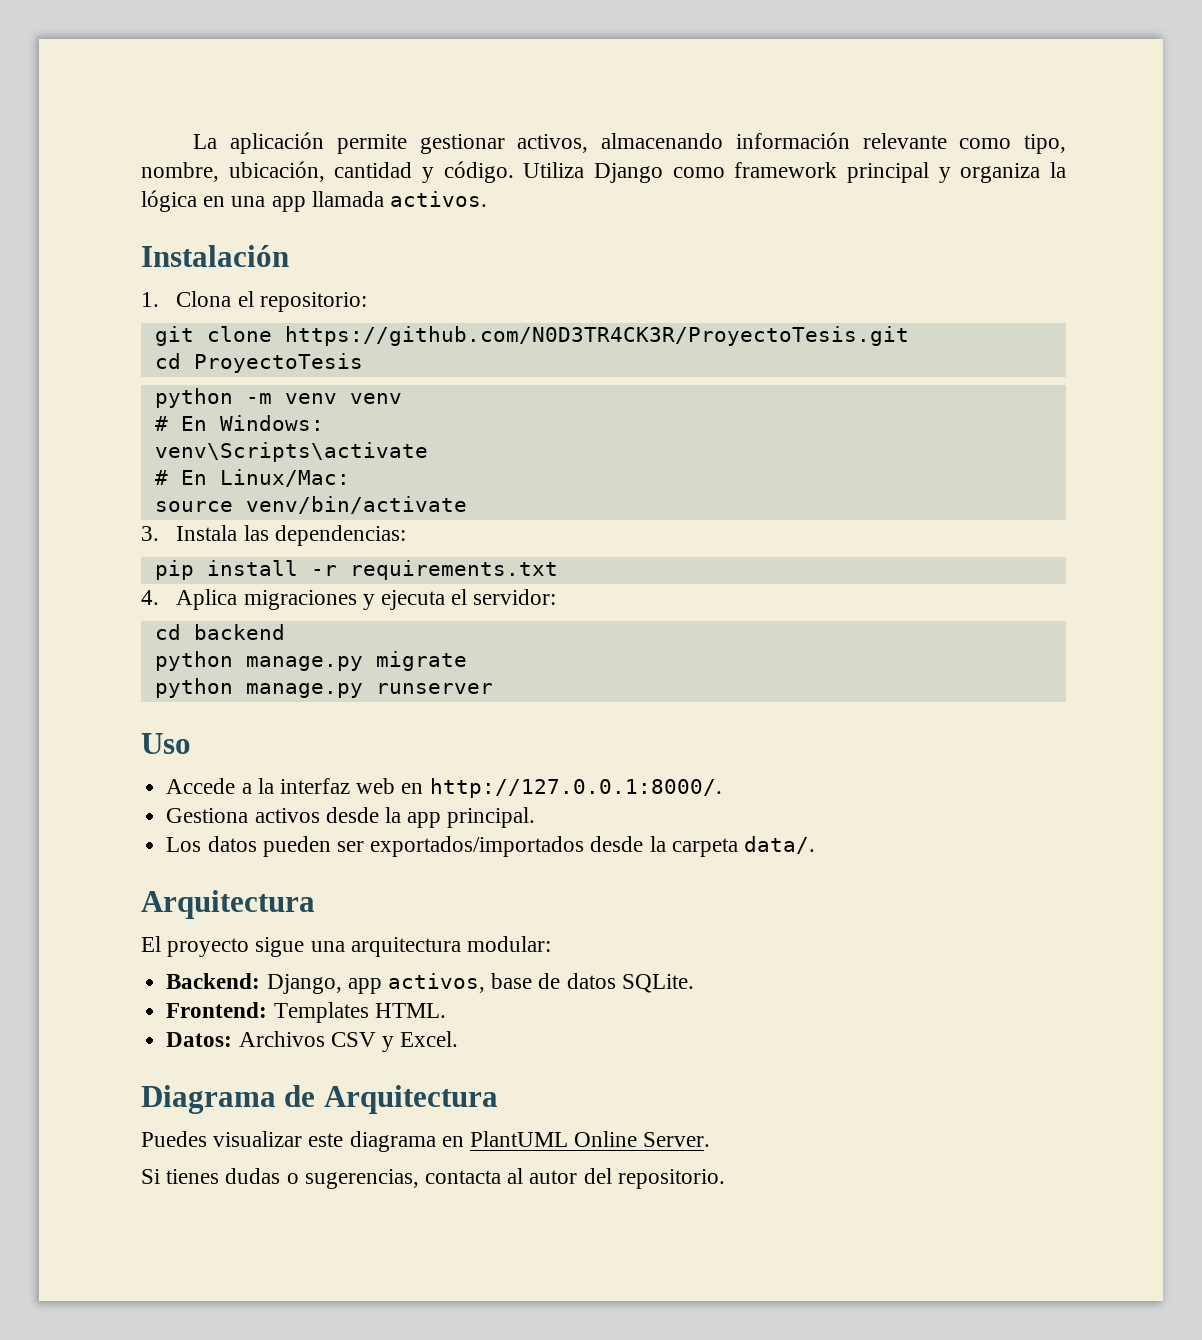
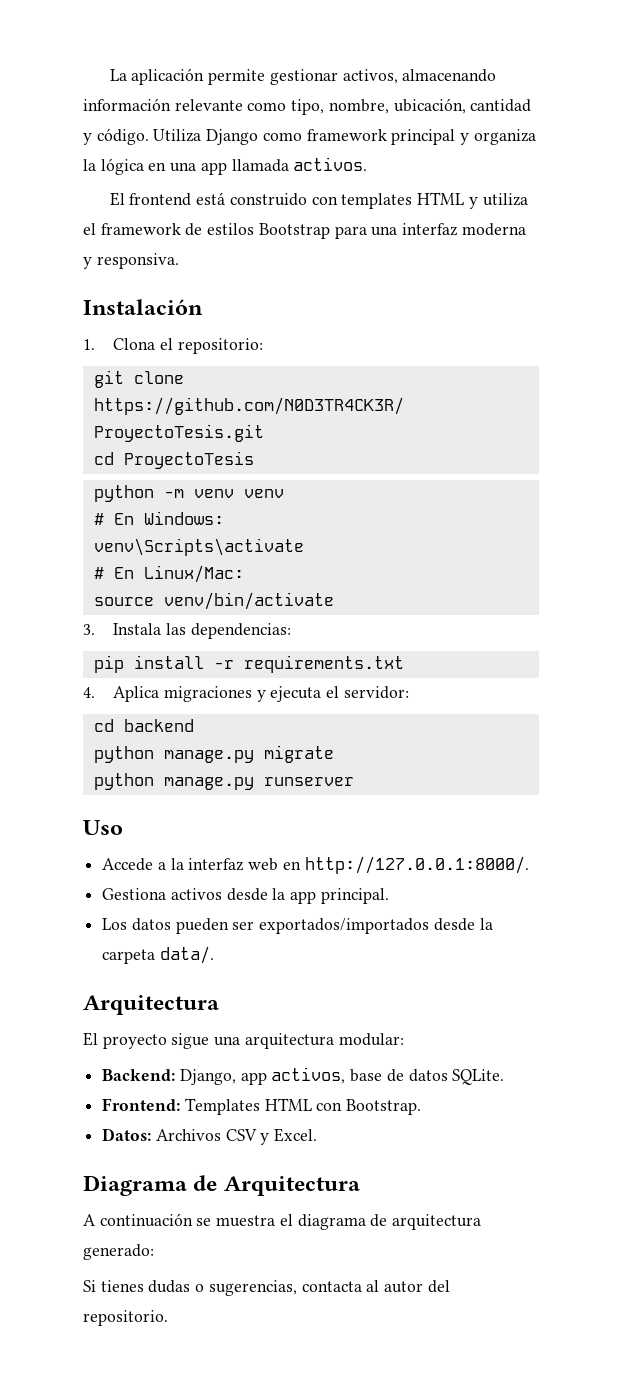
+ El frontend está construido con templates HTML y utiliza el framework de estilos Bootstrap para una interfaz moderna y responsiva.
- Frontend: Templates HTML.
+ Frontend: Templates HTML con Bootstrap.
- Puedes visualizar este diagrama en PlantUML Online Server.
+ A continuación se muestra el diagrama de arquitectura generado:

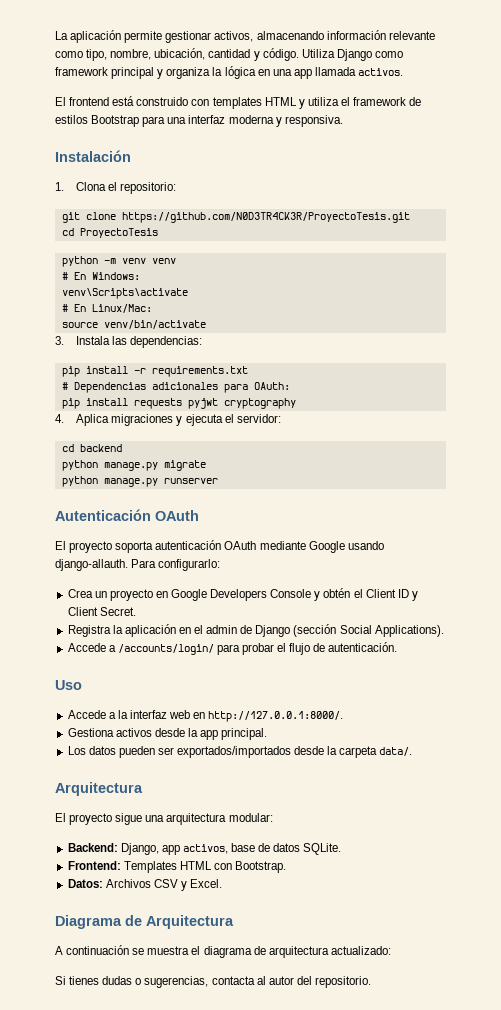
+ # Dependencias adicionales para OAuth:
+ pip install requests pyjwt cryptography
+ Autenticación OAuth
+ El proyecto soporta autenticación OAuth mediante Google usando django-allauth. Para configurarlo:
+ Crea un proyecto en Google Developers Console y obtén el Client ID y Client Secret.
+ Registra la aplicación en el admin de Django (sección Social Applications).
+ Accede a /accounts/login/ para probar el flujo de autenticación.
- A continuación se muestra el diagrama de arquitectura generado:
+ A continuación se muestra el diagrama de arquitectura actualizado:

